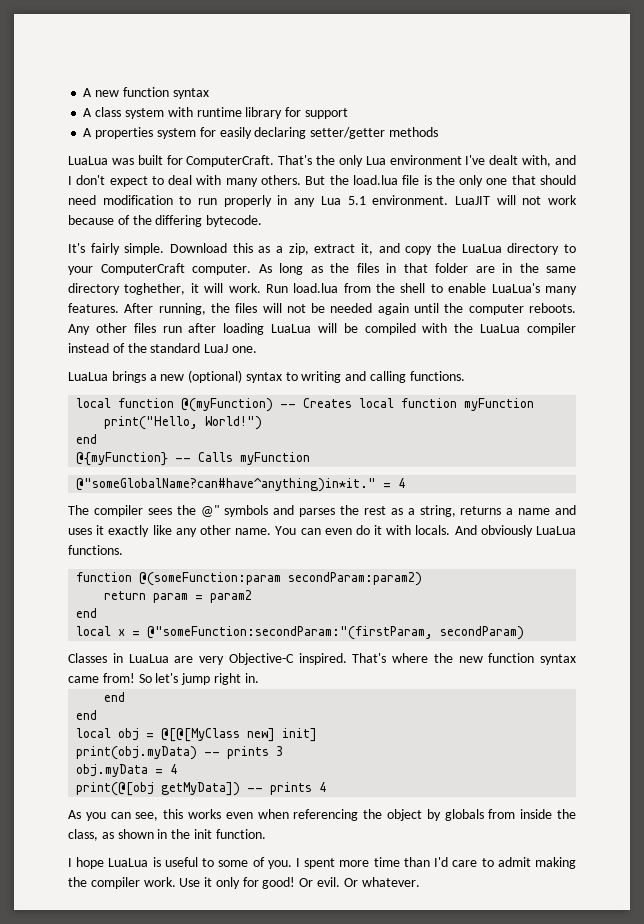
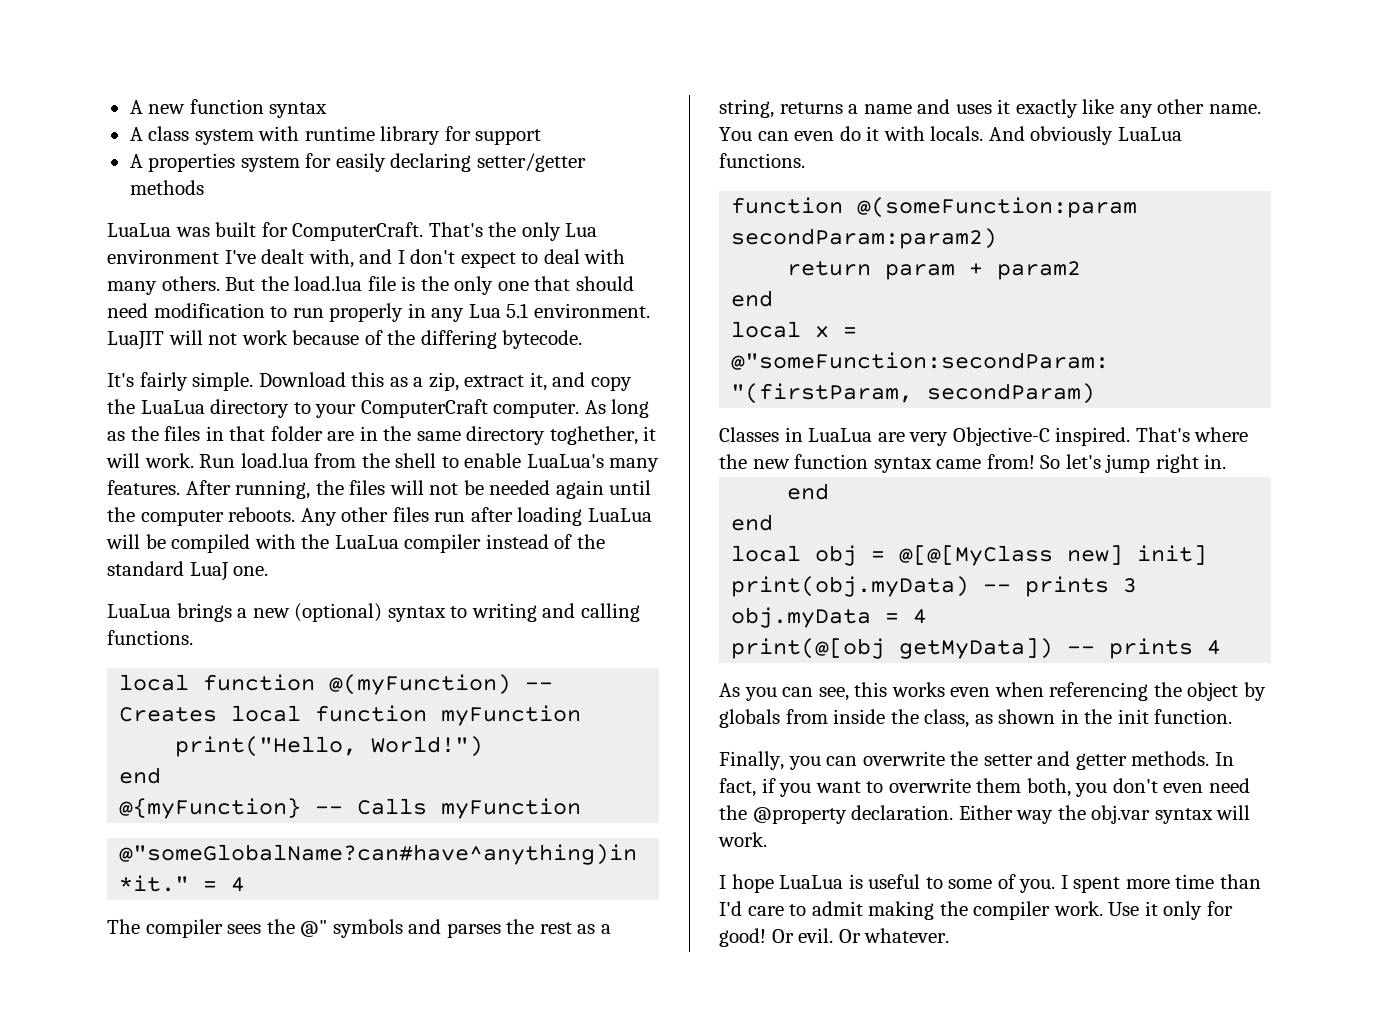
- return param = param2
+ return param + param2
+ Finally, you can overwrite the setter and getter methods. In fact, if you want to overwrite them both, you don't even need the @property declaration. Either way the obj.var syntax will work.

